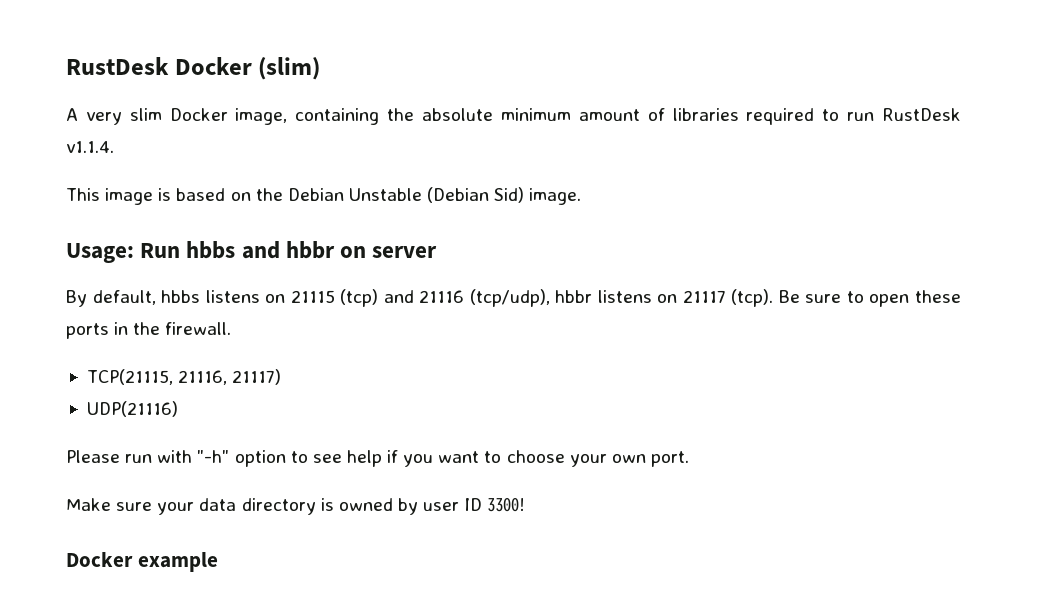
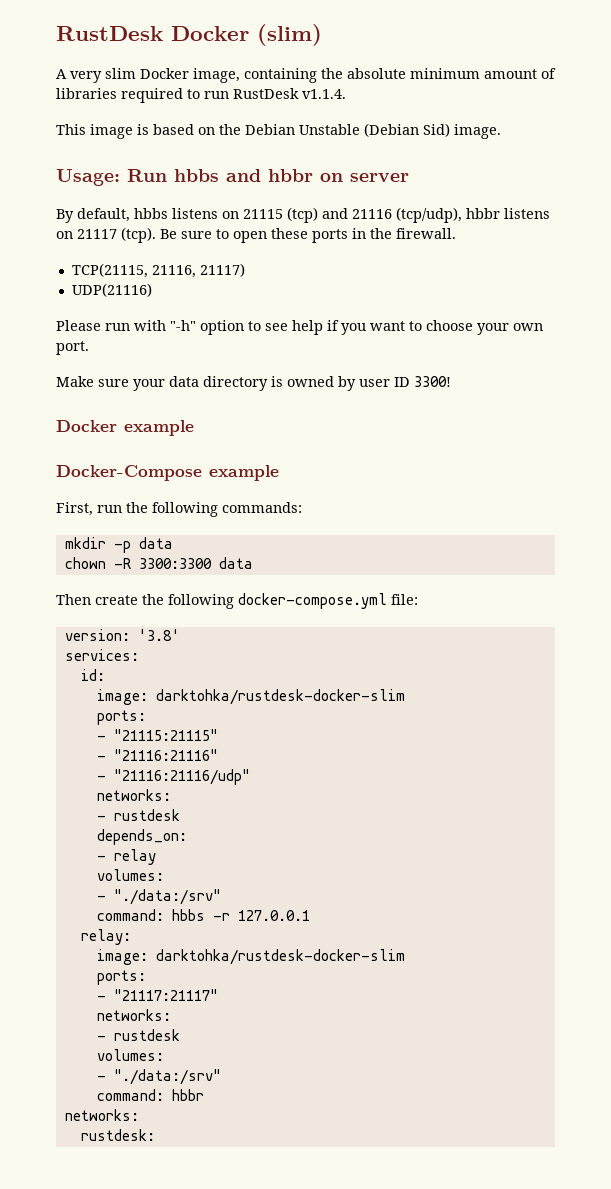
+ Docker-Compose example
+ First, run the following commands:
+ mkdir -p data
+ chown -R 3300:3300 data
+ Then create the following docker-compose.yml file:
+ version: '3.8'
+ services:
+ id:
+ image: darktohka/rustdesk-docker-slim
+ ports:
+ - "21115:21115"
+ - "21116:21116"
+ - "21116:21116/udp"
+ networks:
+ - rustdesk
+ depends_on:
+ - relay
+ volumes:
+ - "./data:/srv"
+ command: hbbs -r 127.0.0.1
+ relay:
+ image: darktohka/rustdesk-docker-slim
+ ports:
+ - "21117:21117"
+ networks:
+ - rustdesk
+ volumes:
+ - "./data:/srv"
+ command: hbbr
+ networks:
+ rustdesk:

